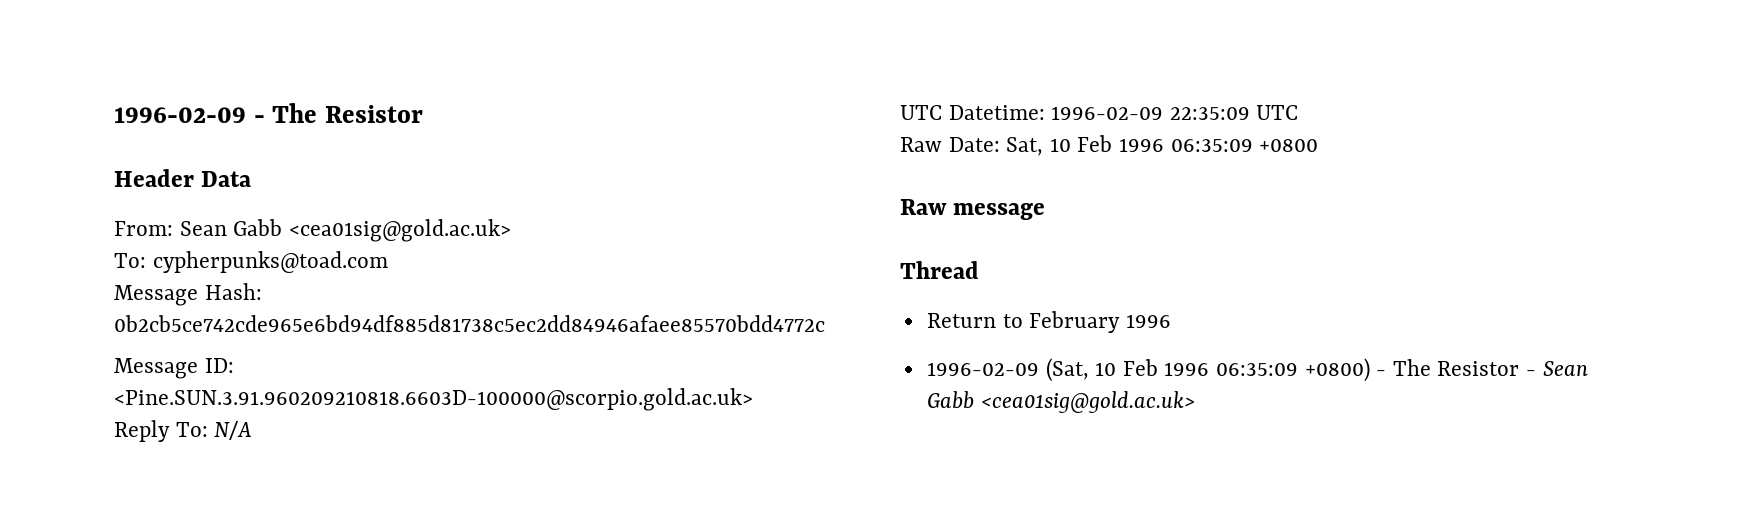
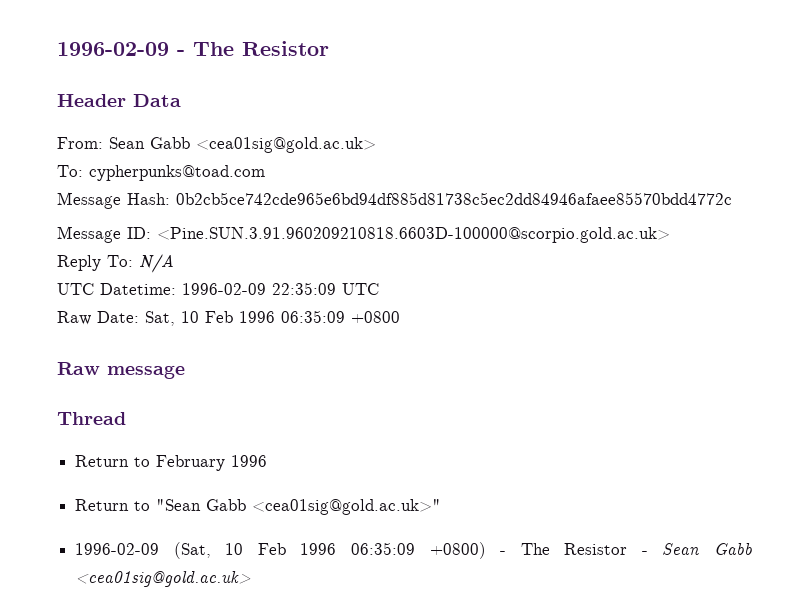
+ Return to "Sean Gabb <cea01sig@gold.ac.uk>"

